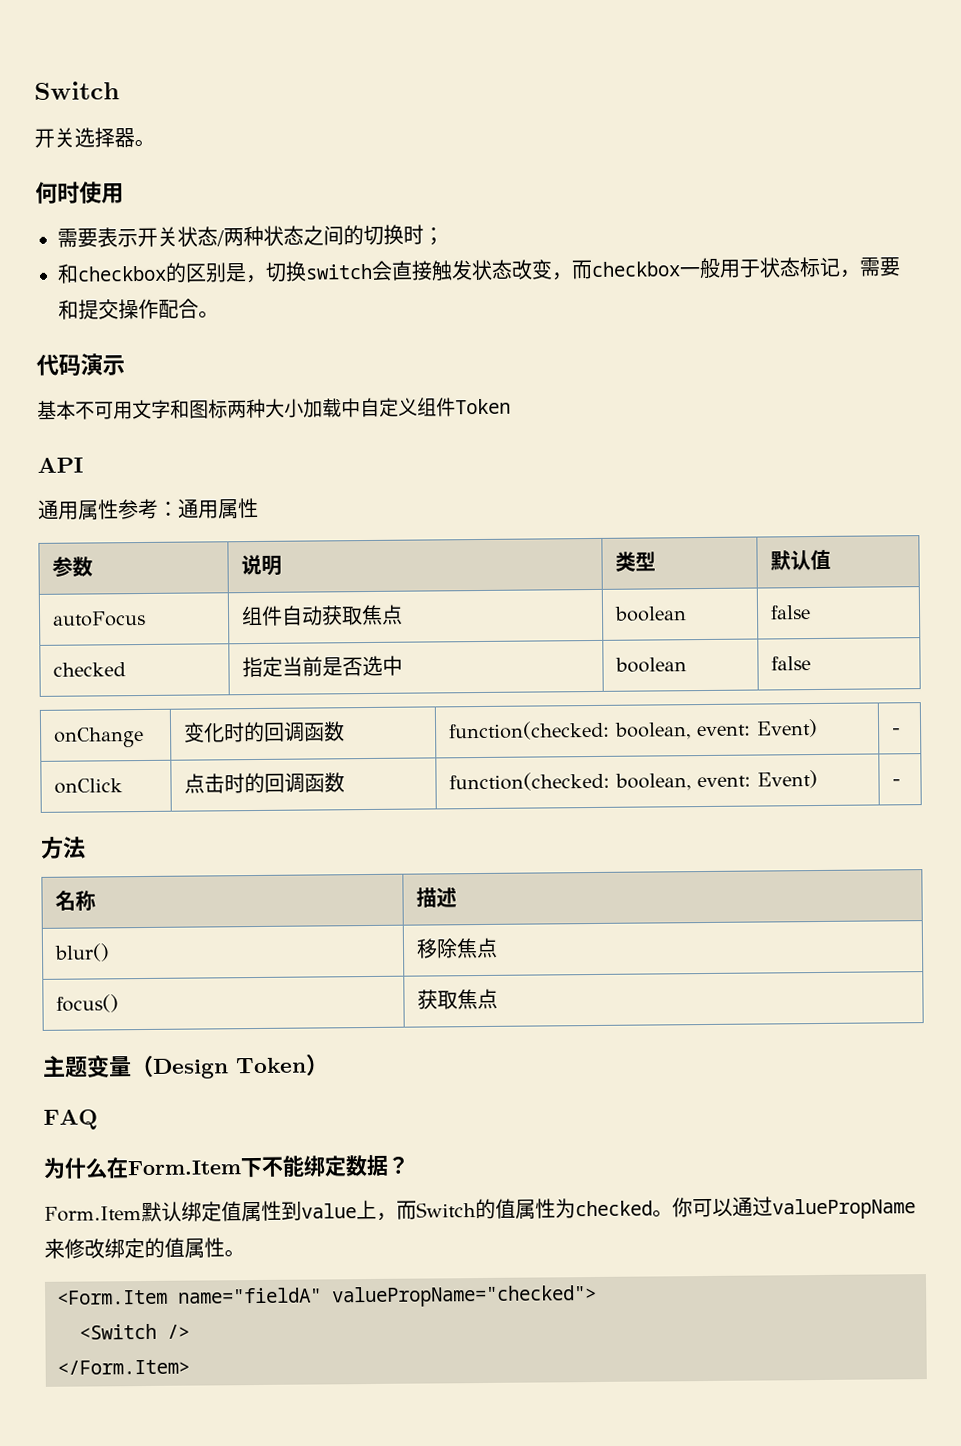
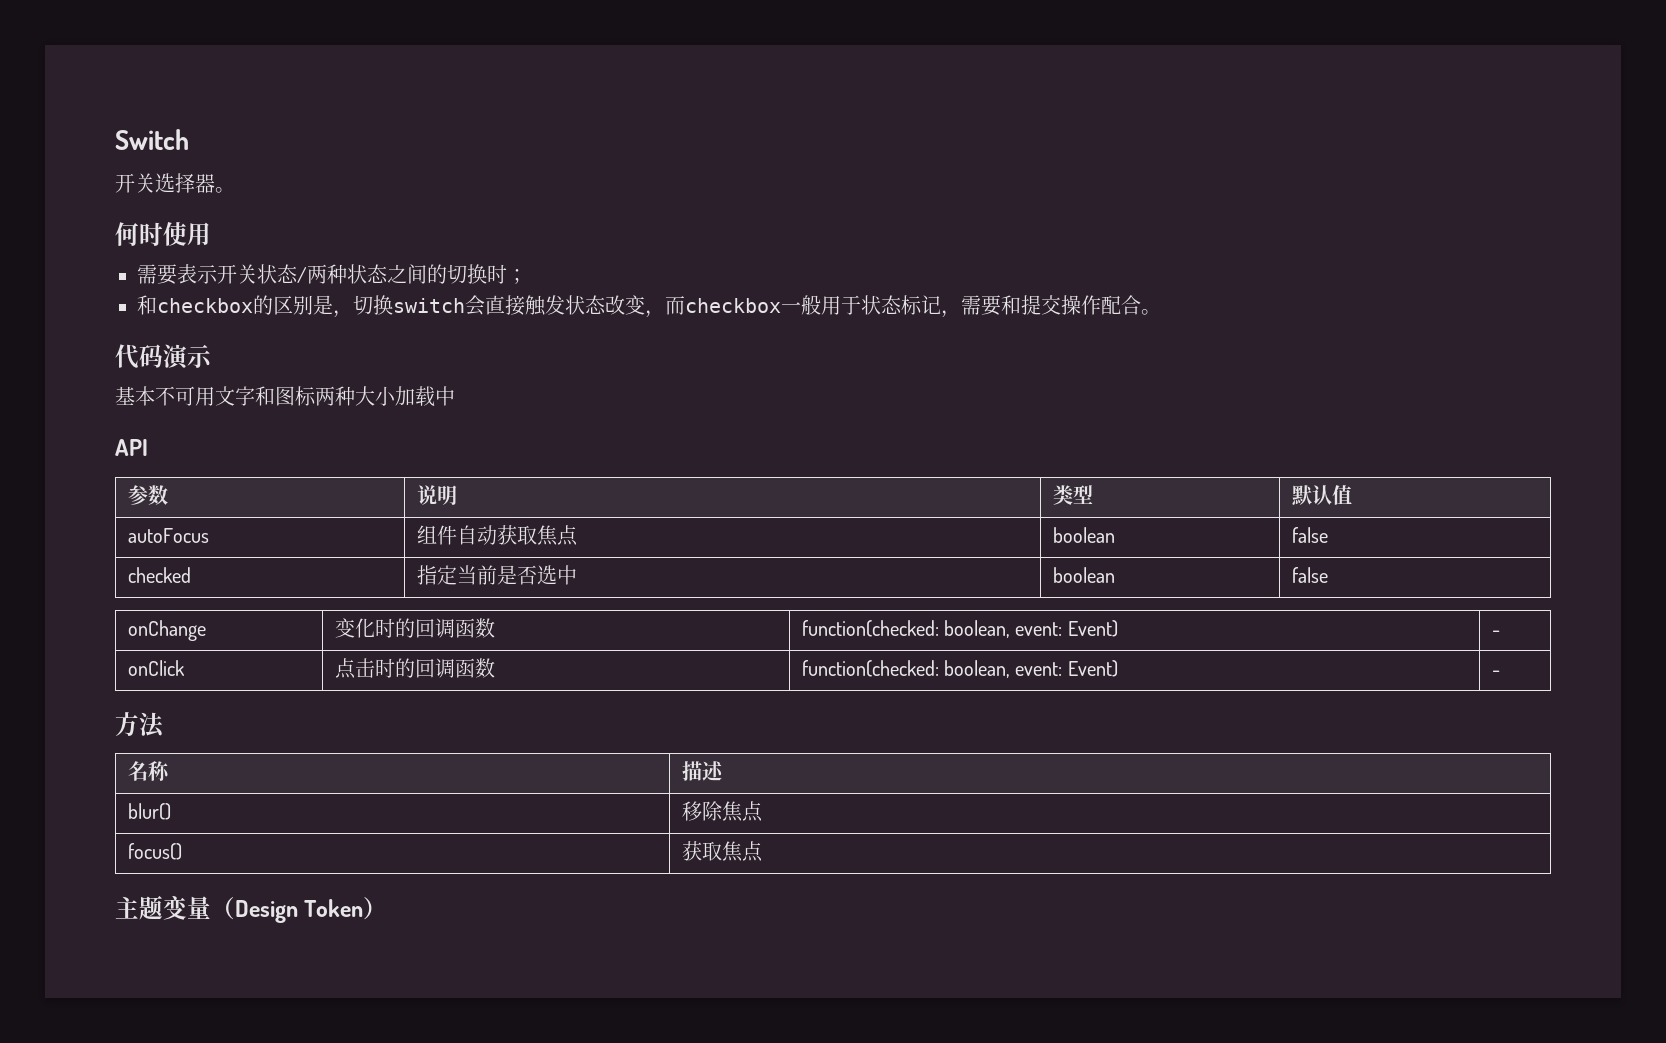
- 基本不可用文字和图标两种大小加载中自定义组件Token
+ 基本不可用文字和图标两种大小加载中
  API
- 通用属性参考：通用属性
- FAQ
- 为什么在Form.Item下不能绑定数据？
- Form.Item默认绑定值属性到value上，而Switch的值属性为checked。你可以通过valuePropName来修改绑定的值属性。
- <Form.Item name="fieldA" valuePropName="checked">
- <Switch />
- </Form.Item>

